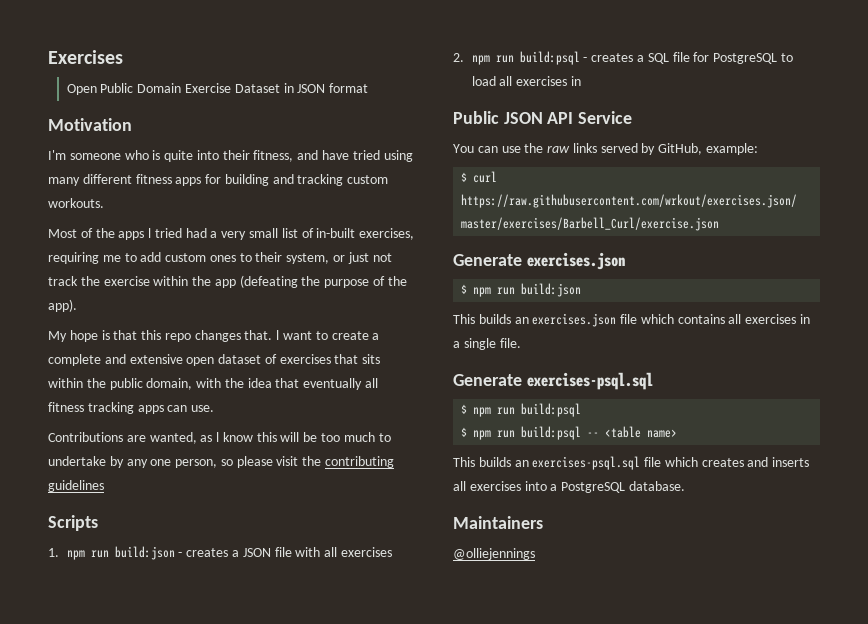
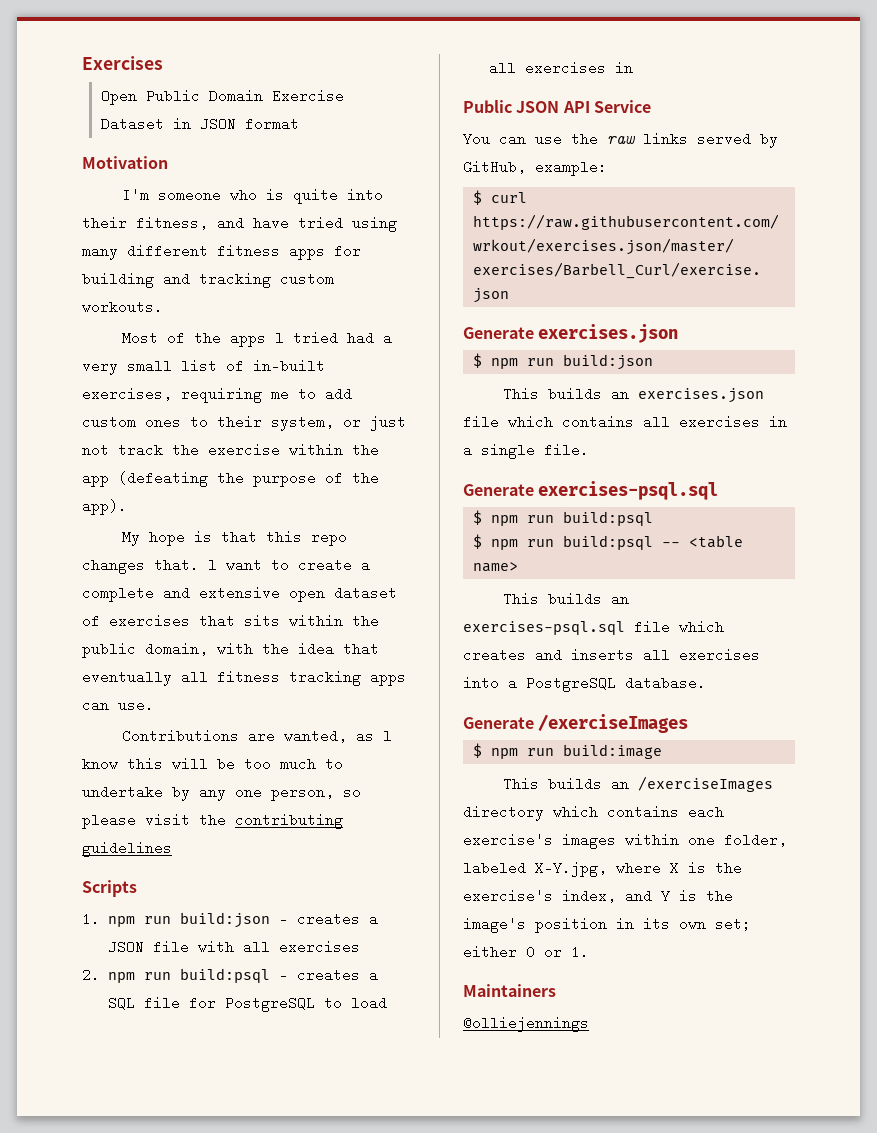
+ Generate /exerciseImages
+ $ npm run build:image
+ This builds an /exerciseImages directory which contains each exercise's images within one folder, labeled X-Y.jpg, where X is the exercise's index, and Y is the image's position in its own set; either 0 or 1.

